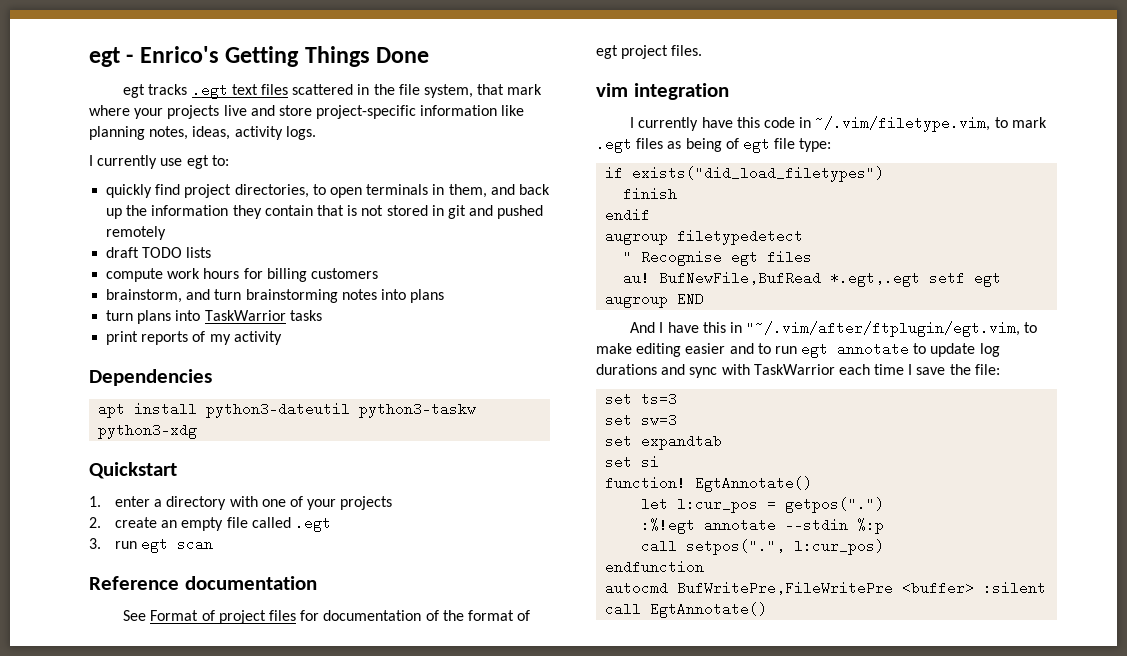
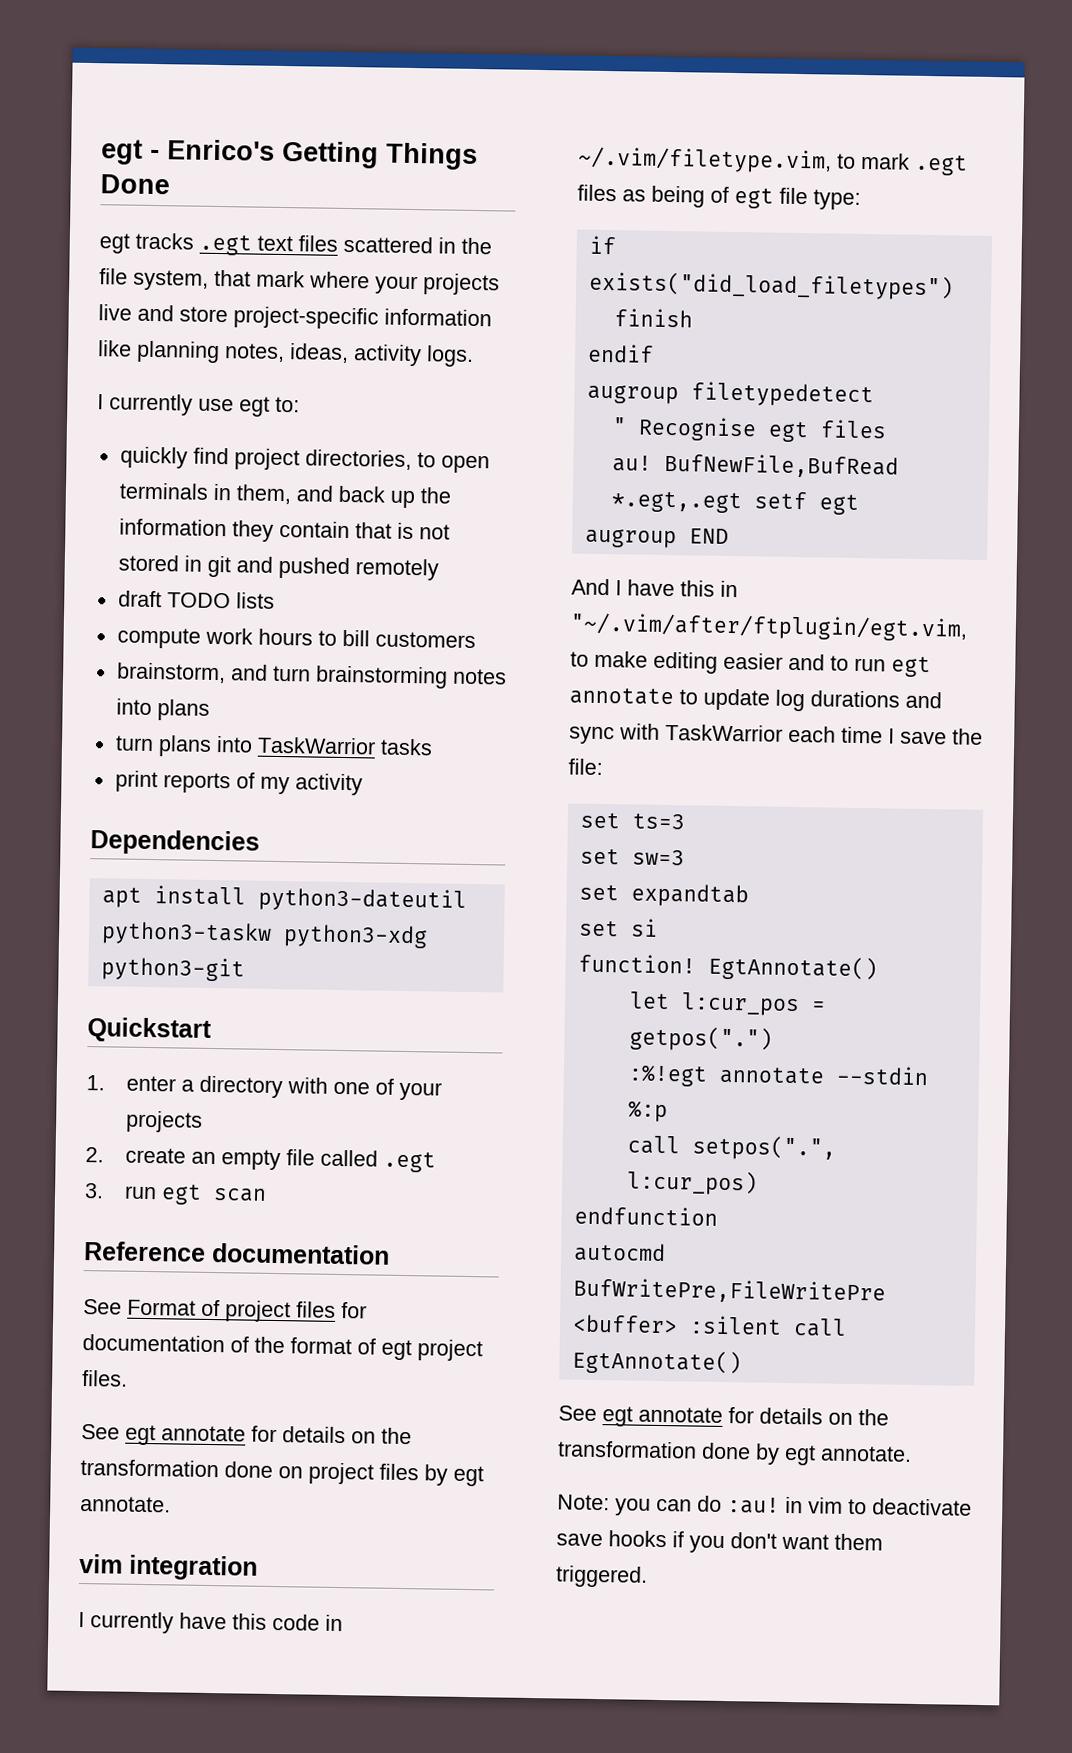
- compute work hours for billing customers
+ compute work hours to bill customers
- apt install python3-dateutil python3-taskw python3-xdg
+ apt install python3-dateutil python3-taskw python3-xdg python3-git
+ See egt annotate for details on the transformation done on project files by egt annotate.
+ See egt annotate for details on the transformation done by egt annotate.
+ Note: you can do :au! in vim to deactivate save hooks if you don't want them triggered.

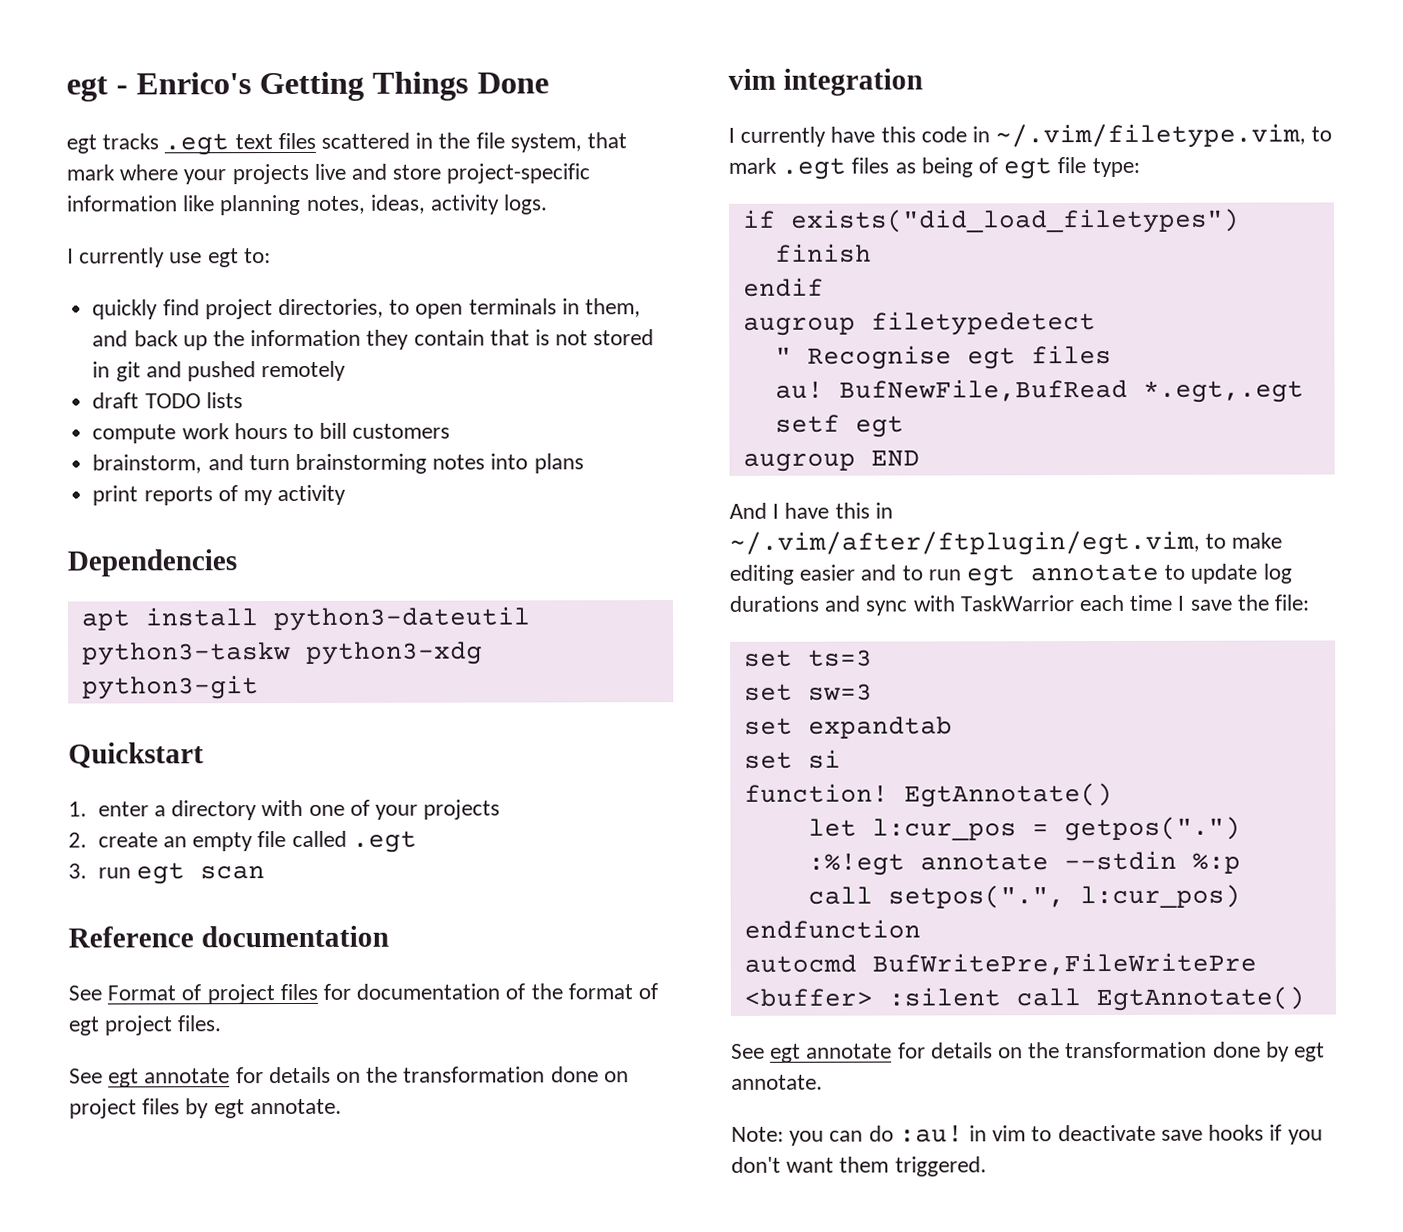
- turn plans into TaskWarrior tasks
- And I have this in "~/.vim/after/ftplugin/egt.vim, to make editing easier and to run egt annotate to update log durations and sync with TaskWarrior each time I save the file:
+ And I have this in ~/.vim/after/ftplugin/egt.vim, to make editing easier and to run egt annotate to update log durations and sync with TaskWarrior each time I save the file:

